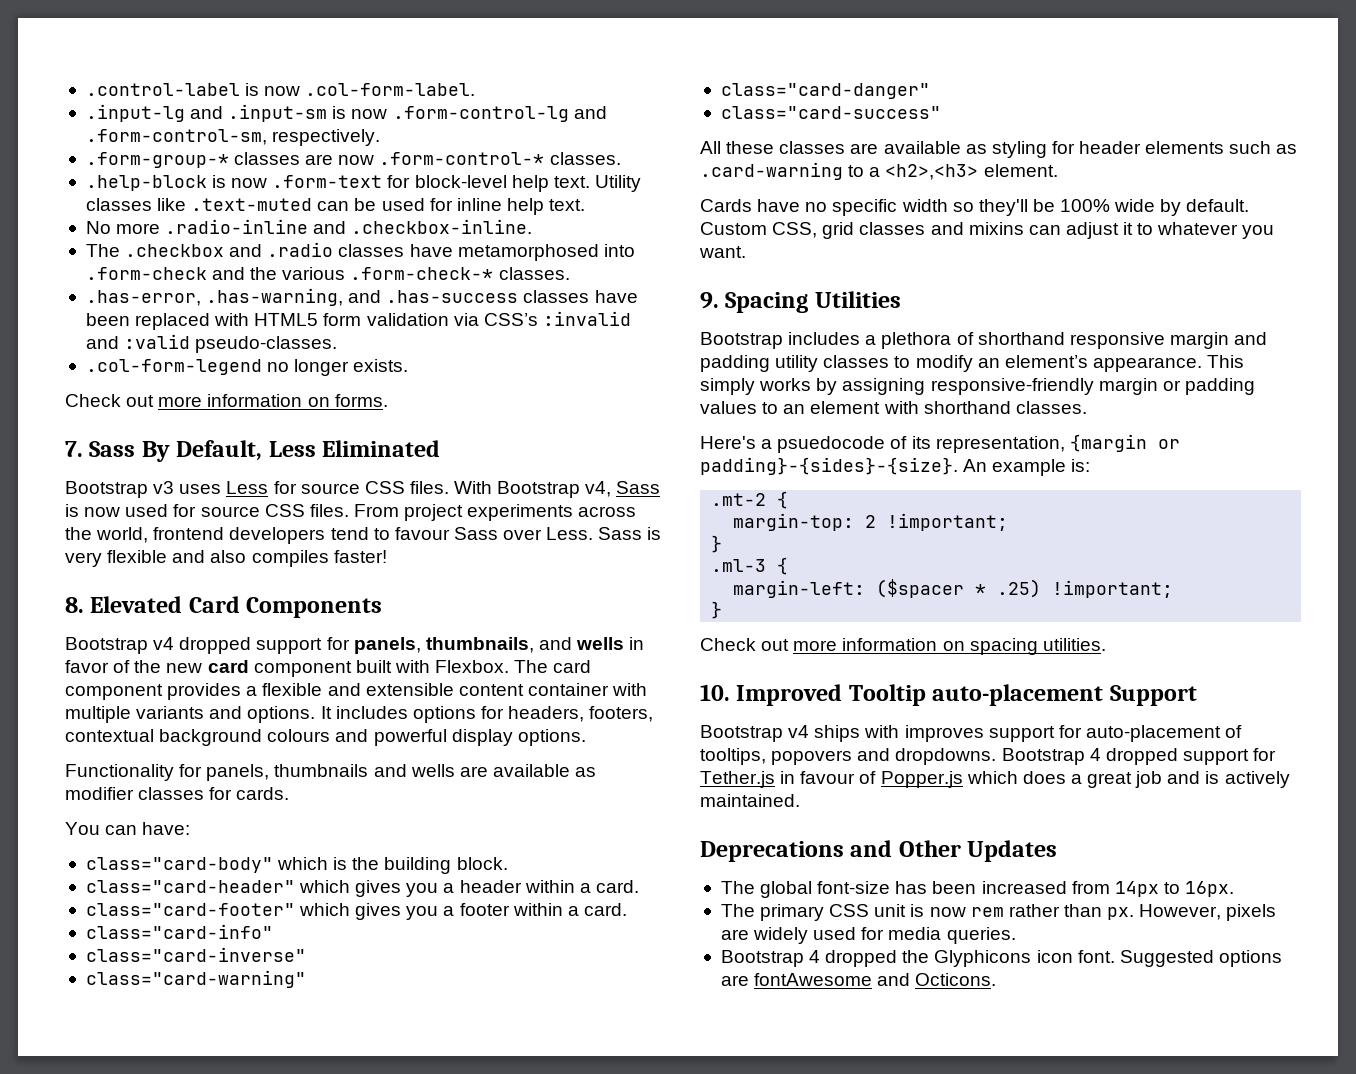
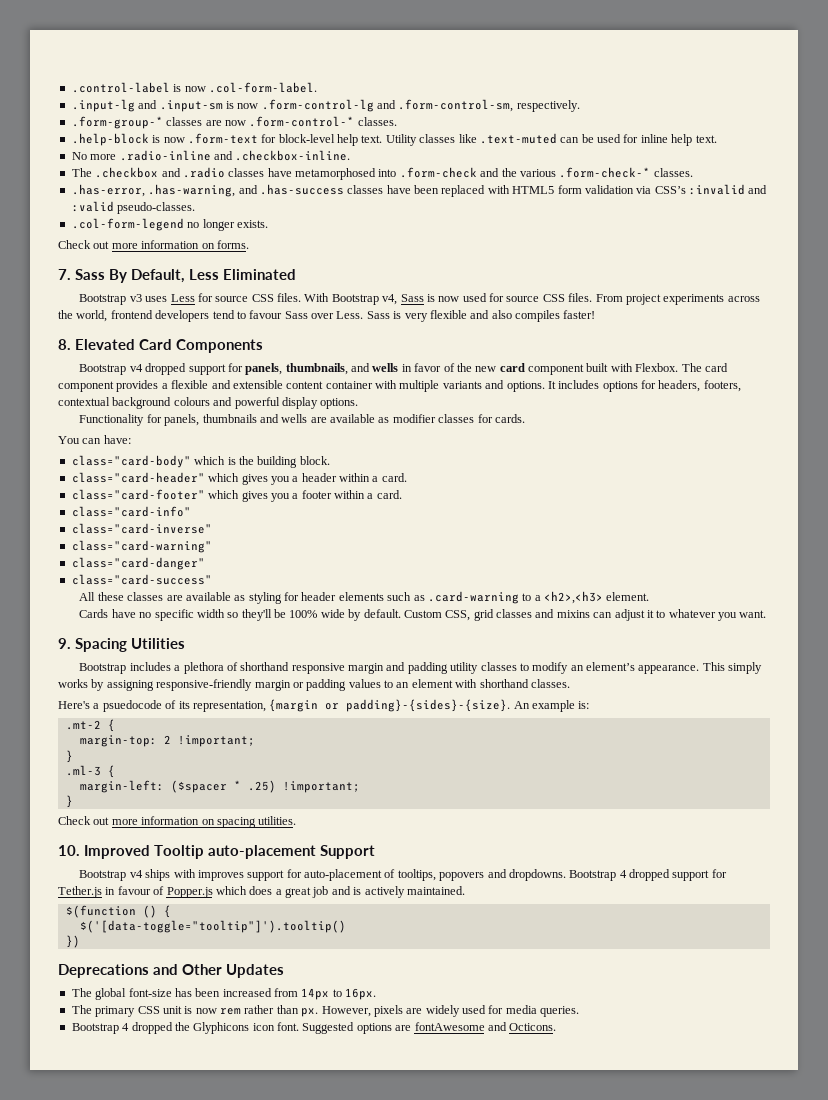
+ $(function () {
+ $('[data-toggle="tooltip"]').tooltip()
+ })

